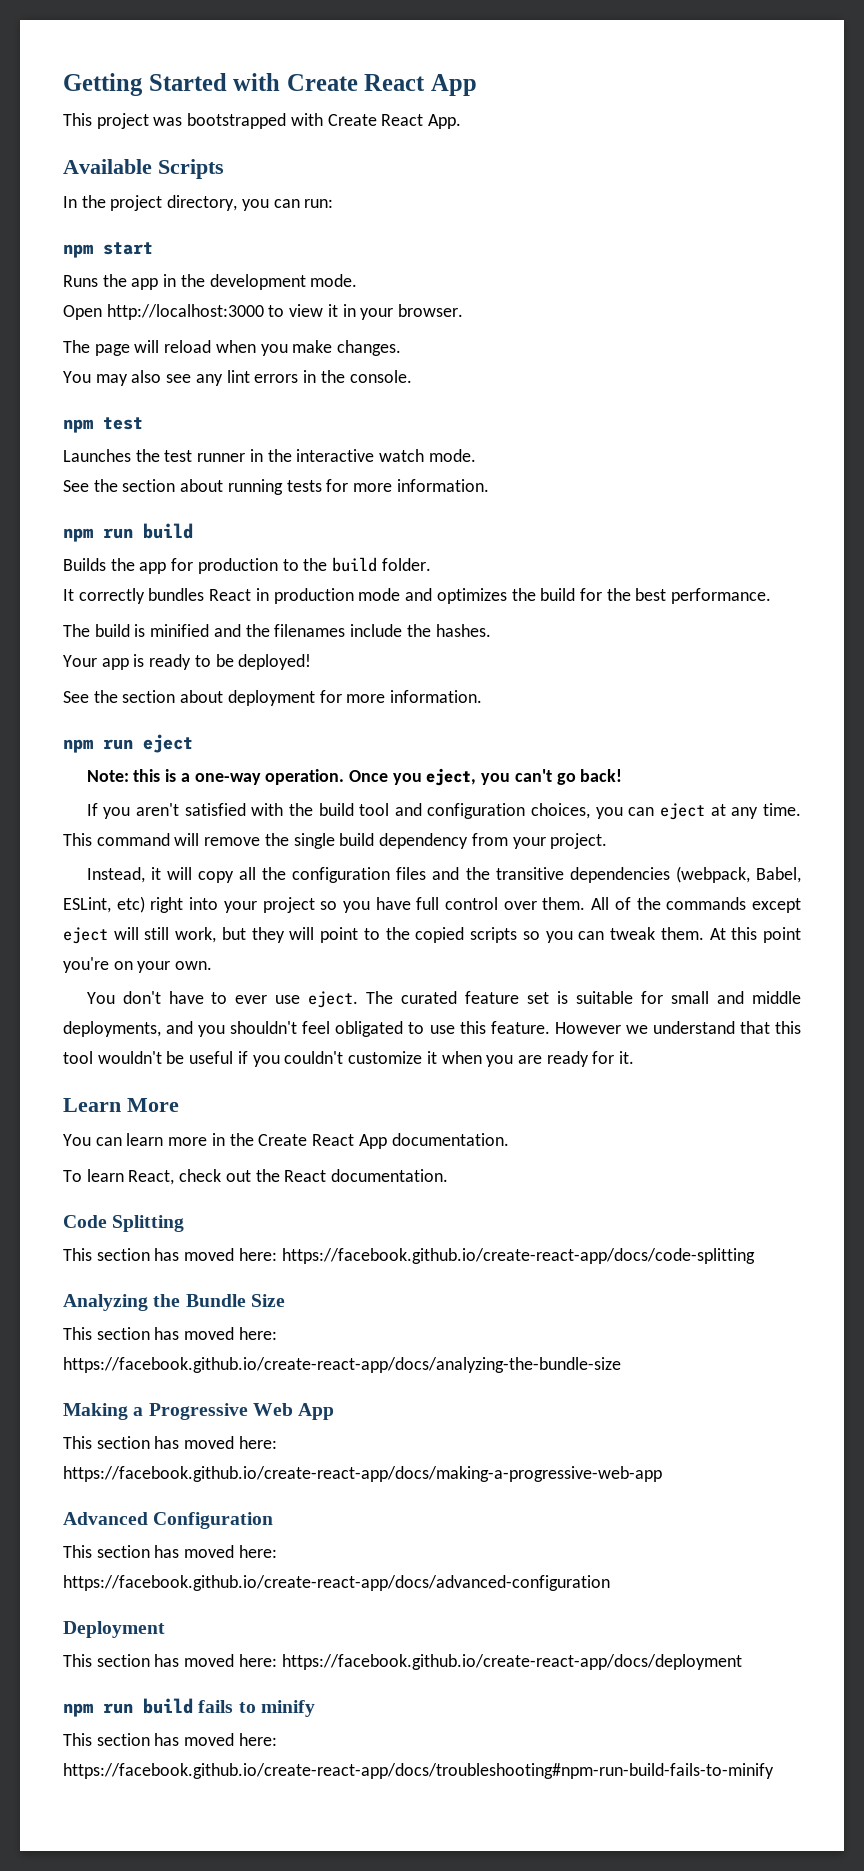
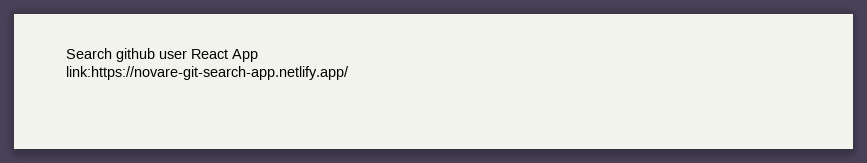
- Getting Started with Create React App
- This project was bootstrapped with Create React App.
- Available Scripts
- In the project directory, you can run:
- npm start
- Runs the app in the development mode.
- Open http://localhost:3000 to view it in your browser.
- The page will reload when you make changes.
- You may also see any lint errors in the console.
- npm test
- Launches the test runner in the interactive watch mode.
- See the section about running tests for more information.
- npm run build
- Builds the app for production to the build folder.
- It correctly bundles React in production mode and optimizes the build for the best performance.
- The build is minified and the filenames include the hashes.
- Your app is ready to be deployed!
- See the section about deployment for more information.
- npm run eject
- Note: this is a one-way operation. Once you eject, you can't go back!
- If you aren't satisfied with the build tool and configuration choices, you can eject at any time. This command will remove the single build dependency from your project.
- Instead, it will copy all the configuration files and the transitive dependencies (webpack, Babel, ESLint, etc) right into your project so you have full control over them. All of the commands except eject will still work, but they will point to the copied scripts so you can tweak them. At this point you're on your own.
- You don't have to ever use eject. The curated feature set is suitable for small and middle deployments, and you shouldn't feel obligated to use this feature. However we understand that this tool wouldn't be useful if you couldn't customize it when you are ready for it.
- Learn More
- You can learn more in the Create React App documentation.
- To learn React, check out the React documentation.
- Code Splitting
- This section has moved here: https://facebook.github.io/create-react-app/docs/code-splitting
- Analyzing the Bundle Size
- This section has moved here: https://facebook.github.io/create-react-app/docs/analyzing-the-bundle-size
- Making a Progressive Web App
- This section has moved here: https://facebook.github.io/create-react-app/docs/making-a-progressive-web-app
- Advanced Configuration
- This section has moved here: https://facebook.github.io/create-react-app/docs/advanced-configuration
- Deployment
- This section has moved here: https://facebook.github.io/create-react-app/docs/deployment
- npm run build fails to minify
- This section has moved here: https://facebook.github.io/create-react-app/docs/troubleshooting#npm-run-build-fails-to-minify
+ Search github user React App
+ link:https://novare-git-search-app.netlify.app/

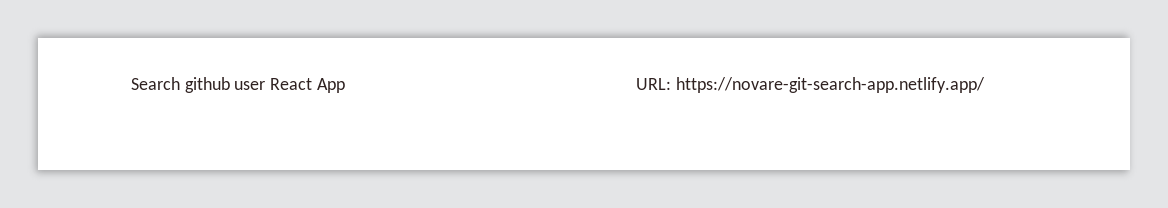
- link:https://novare-git-search-app.netlify.app/
+ URL: https://novare-git-search-app.netlify.app/

